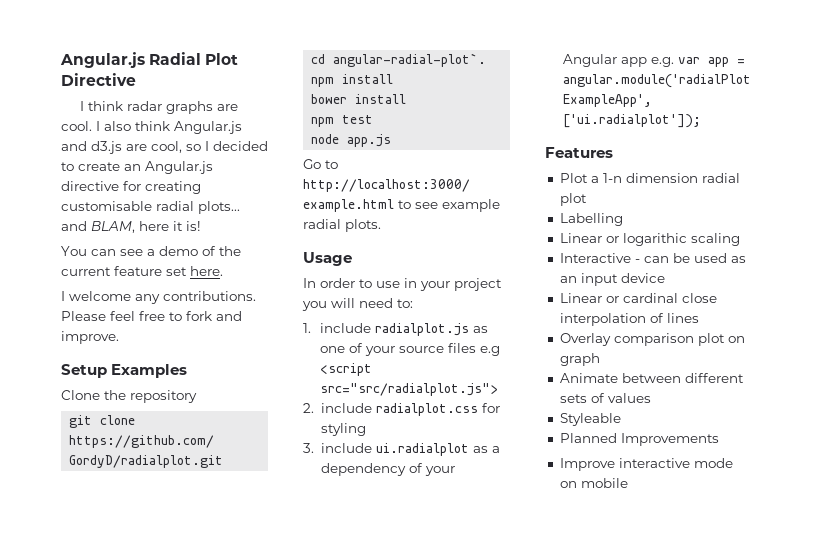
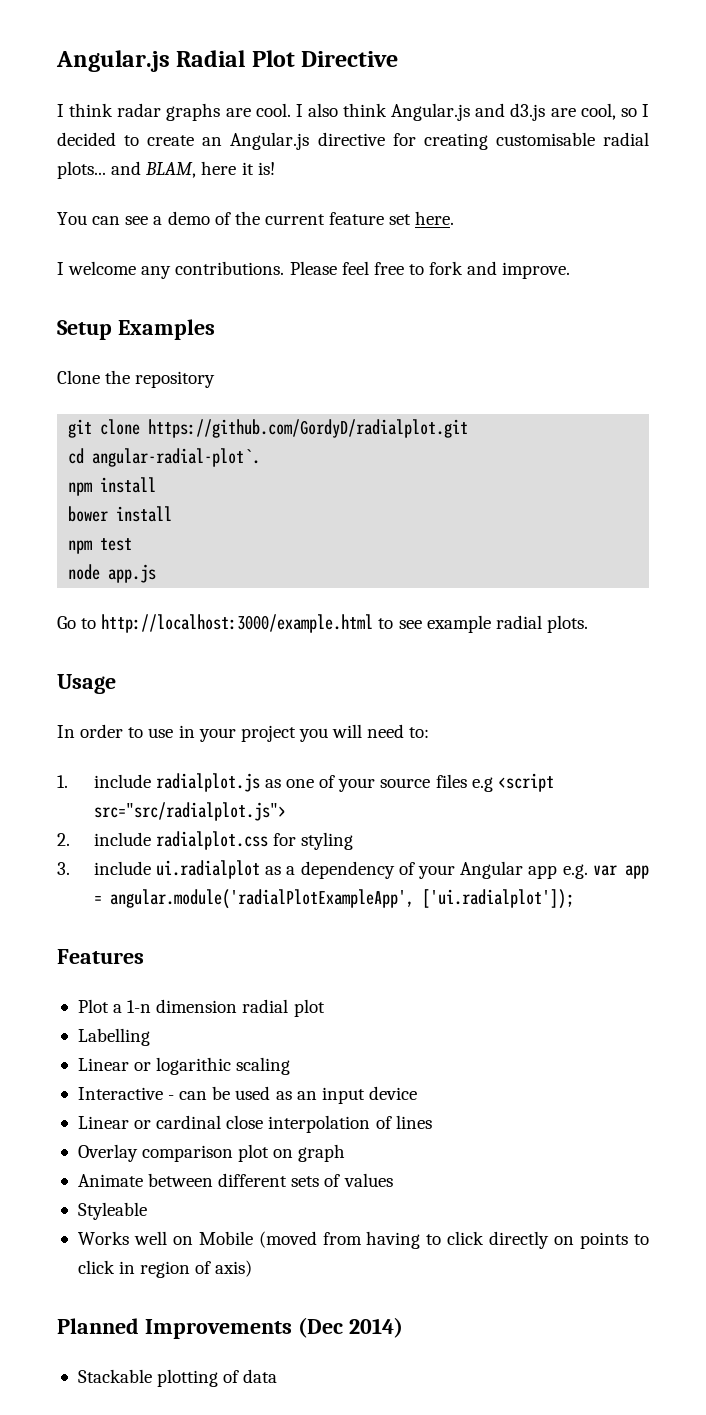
- Planned Improvements
- Improve interactive mode on mobile
+ Works well on Mobile (moved from having to click directly on points to click in region of axis)
+ Planned Improvements (Dec 2014)
+ Stackable plotting of data

